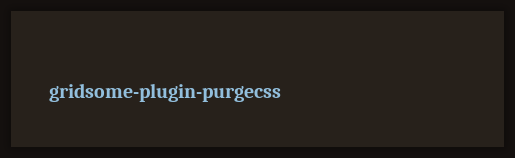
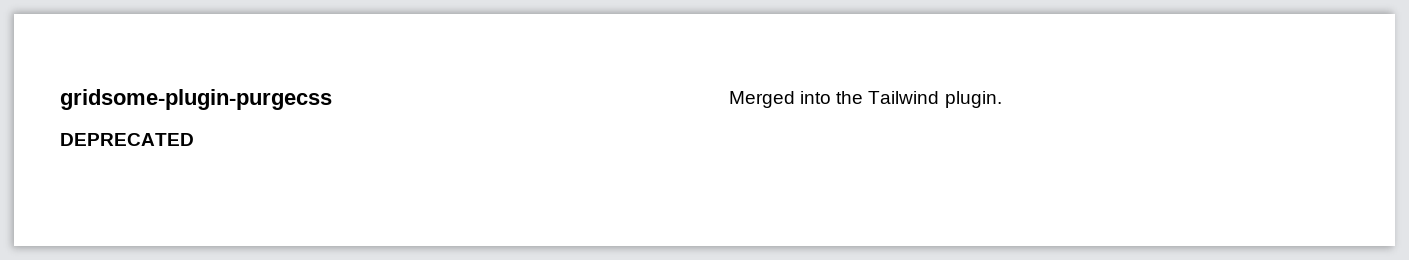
+ DEPRECATED
+ Merged into the Tailwind plugin.

